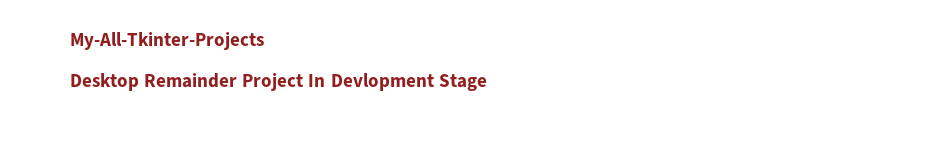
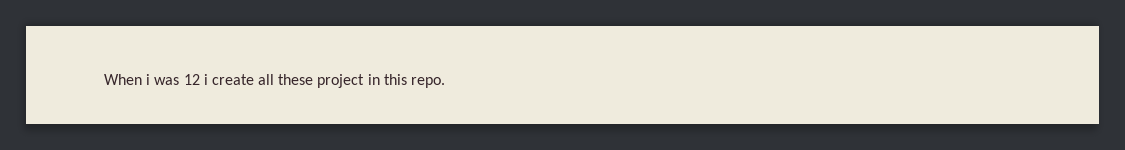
- My-All-Tkinter-Projects
- Desktop Remainder Project In Devlopment Stage
+ When i was 12 i create all these project in this repo.

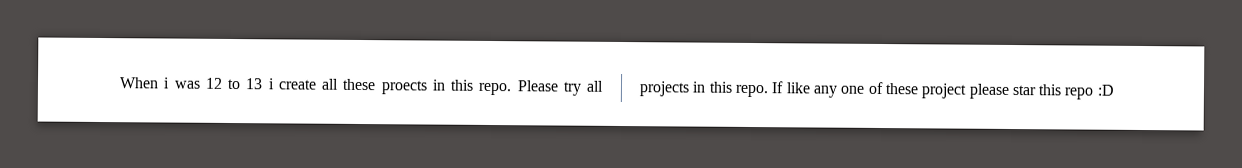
- When i was 12 i create all these project in this repo.
+ When i was 12 to 13 i create all these proects in this repo. Please try all projects in this repo. If like any one of these project please star this repo :D

